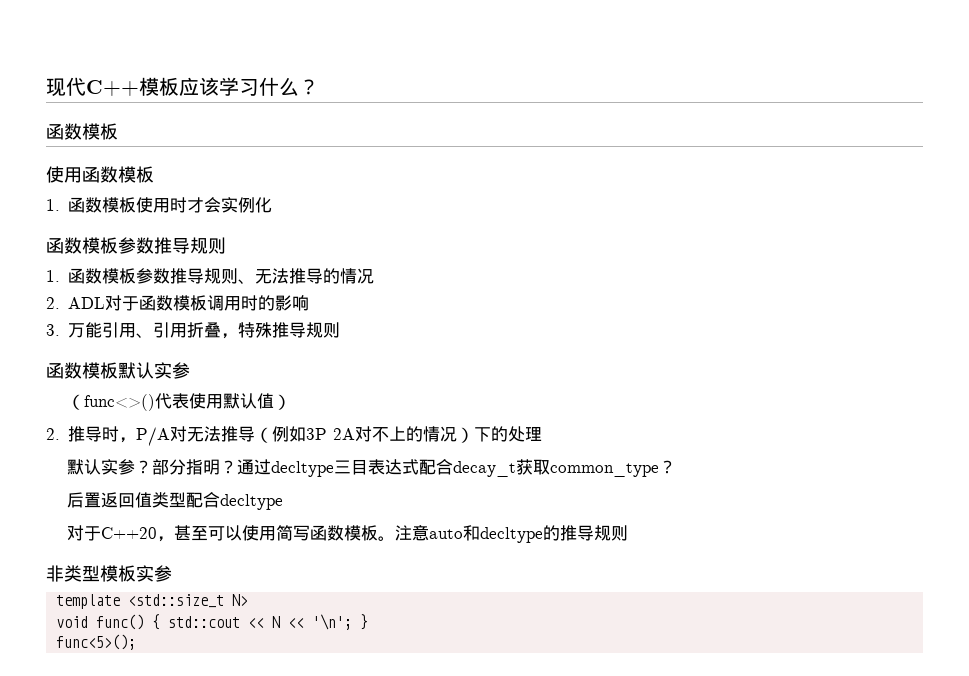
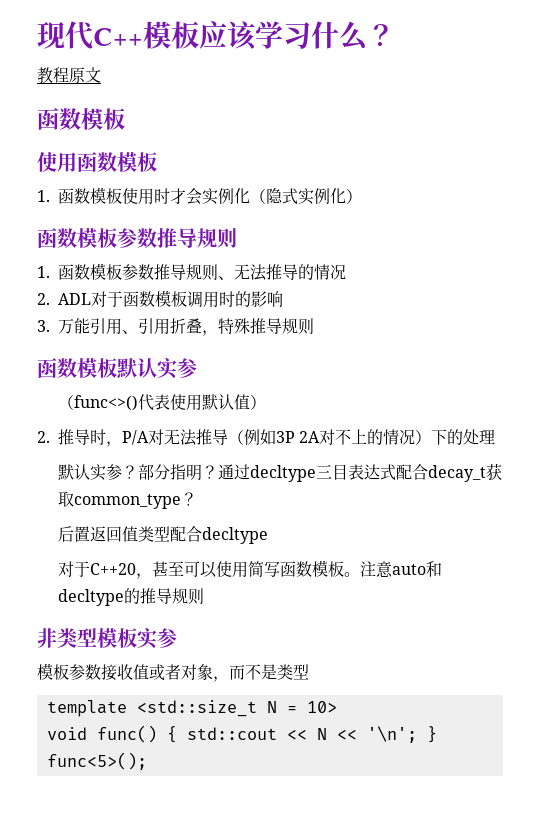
+ 教程原文
- 1.函数模板使用时才会实例化
+ 1.函数模板使用时才会实例化（隐式实例化）
+ 模板参数接收值或者对象，而不是类型
- template <std::size_t N>
+ template <std::size_t N = 10>

